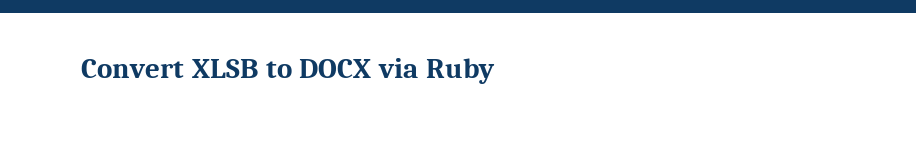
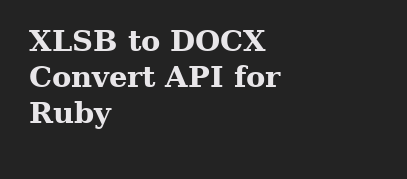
- Convert XLSB to DOCX via Ruby
+ XLSB to DOCX Convert API for Ruby

